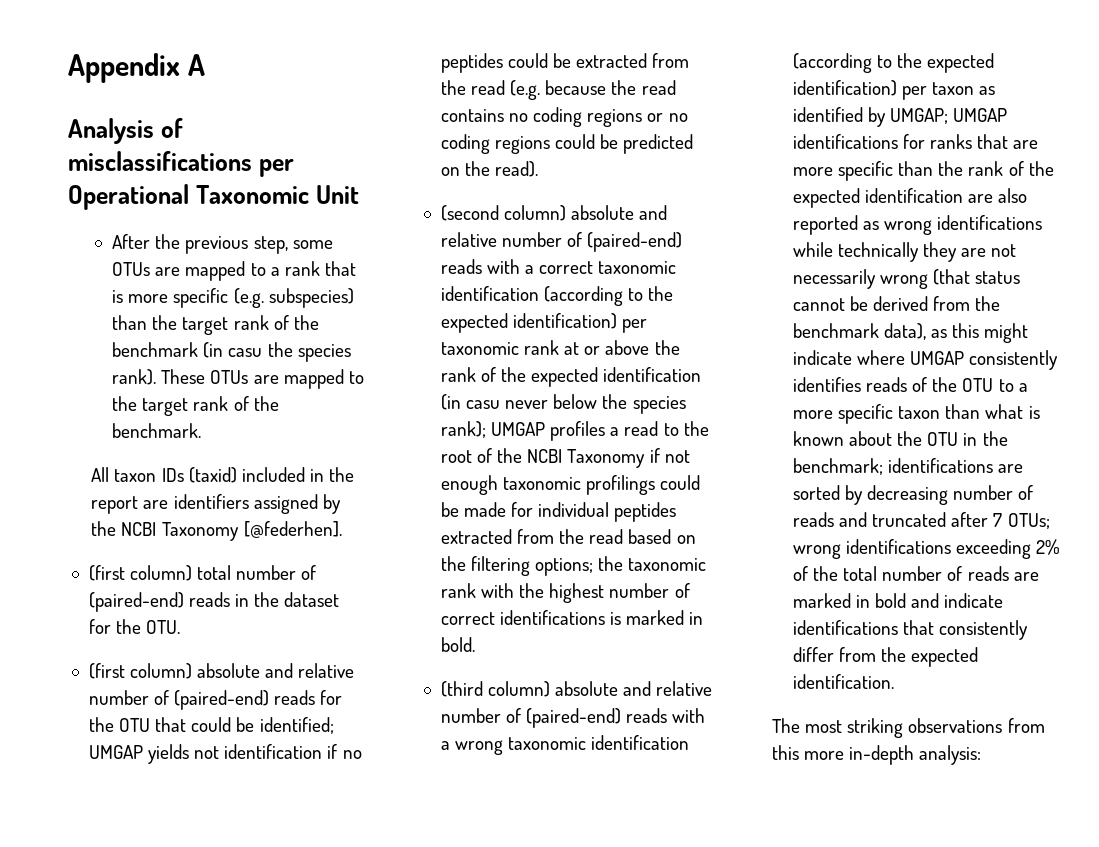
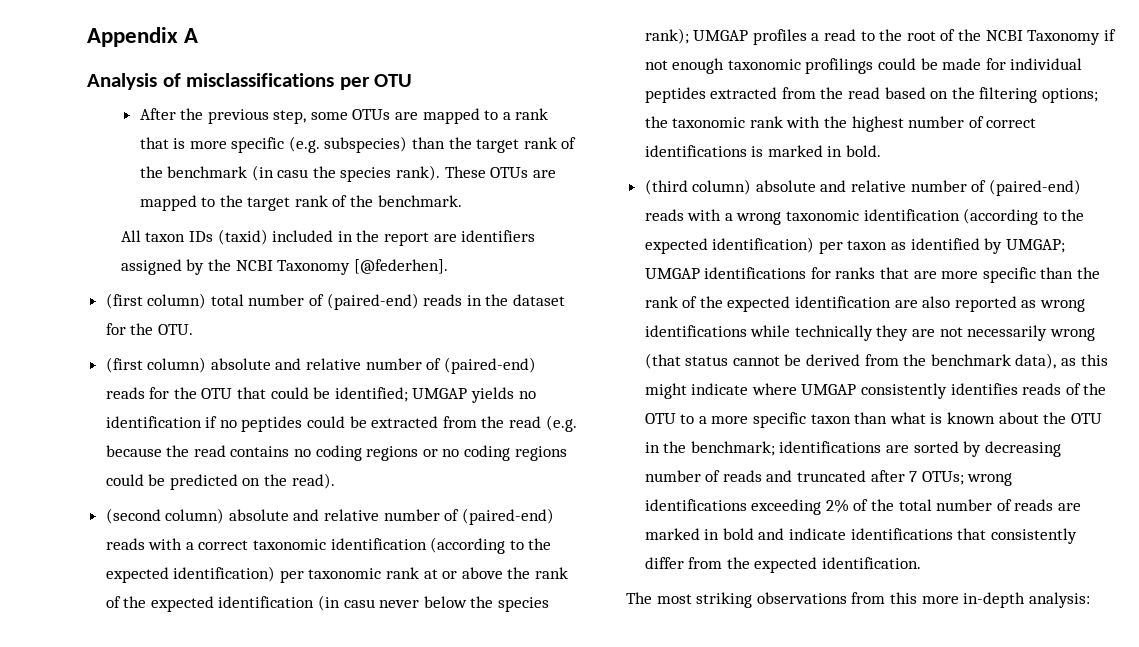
- Analysis of misclassifications per Operational Taxonomic Unit
+ Analysis of misclassifications per OTU
- (first column) absolute and relative number of (paired-end) reads for the OTU that could be identified; UMGAP yields not identification if no peptides could be extracted from the read (e.g. because the read contains no coding regions or no coding regions could be predicted on the read).
+ (first column) absolute and relative number of (paired-end) reads for the OTU that could be identified; UMGAP yields no identification if no peptides could be extracted from the read (e.g. because the read contains no coding regions or no coding regions could be predicted on the read).

